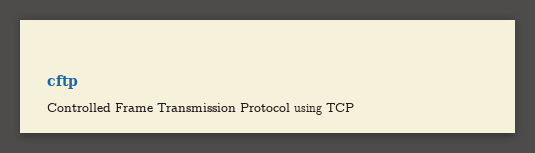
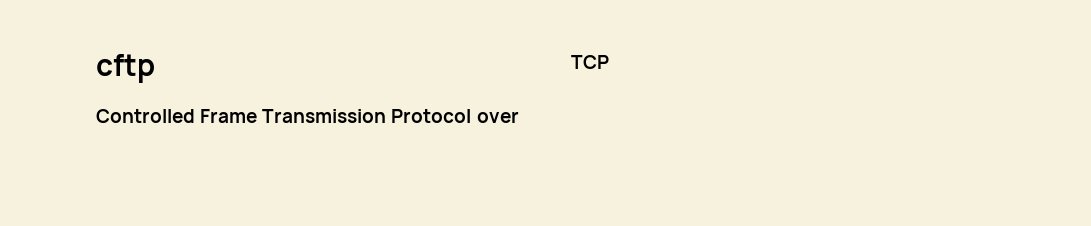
- Controlled Frame Transmission Protocol using TCP
+ Controlled Frame Transmission Protocol over TCP

